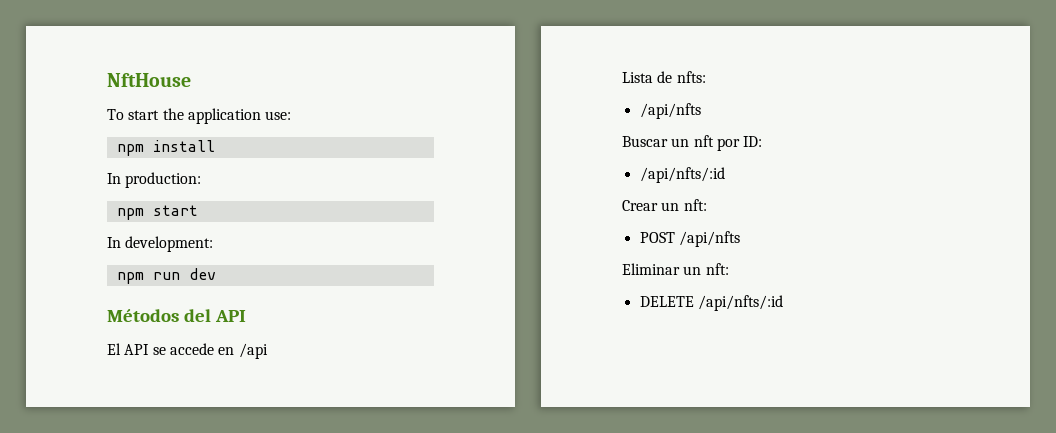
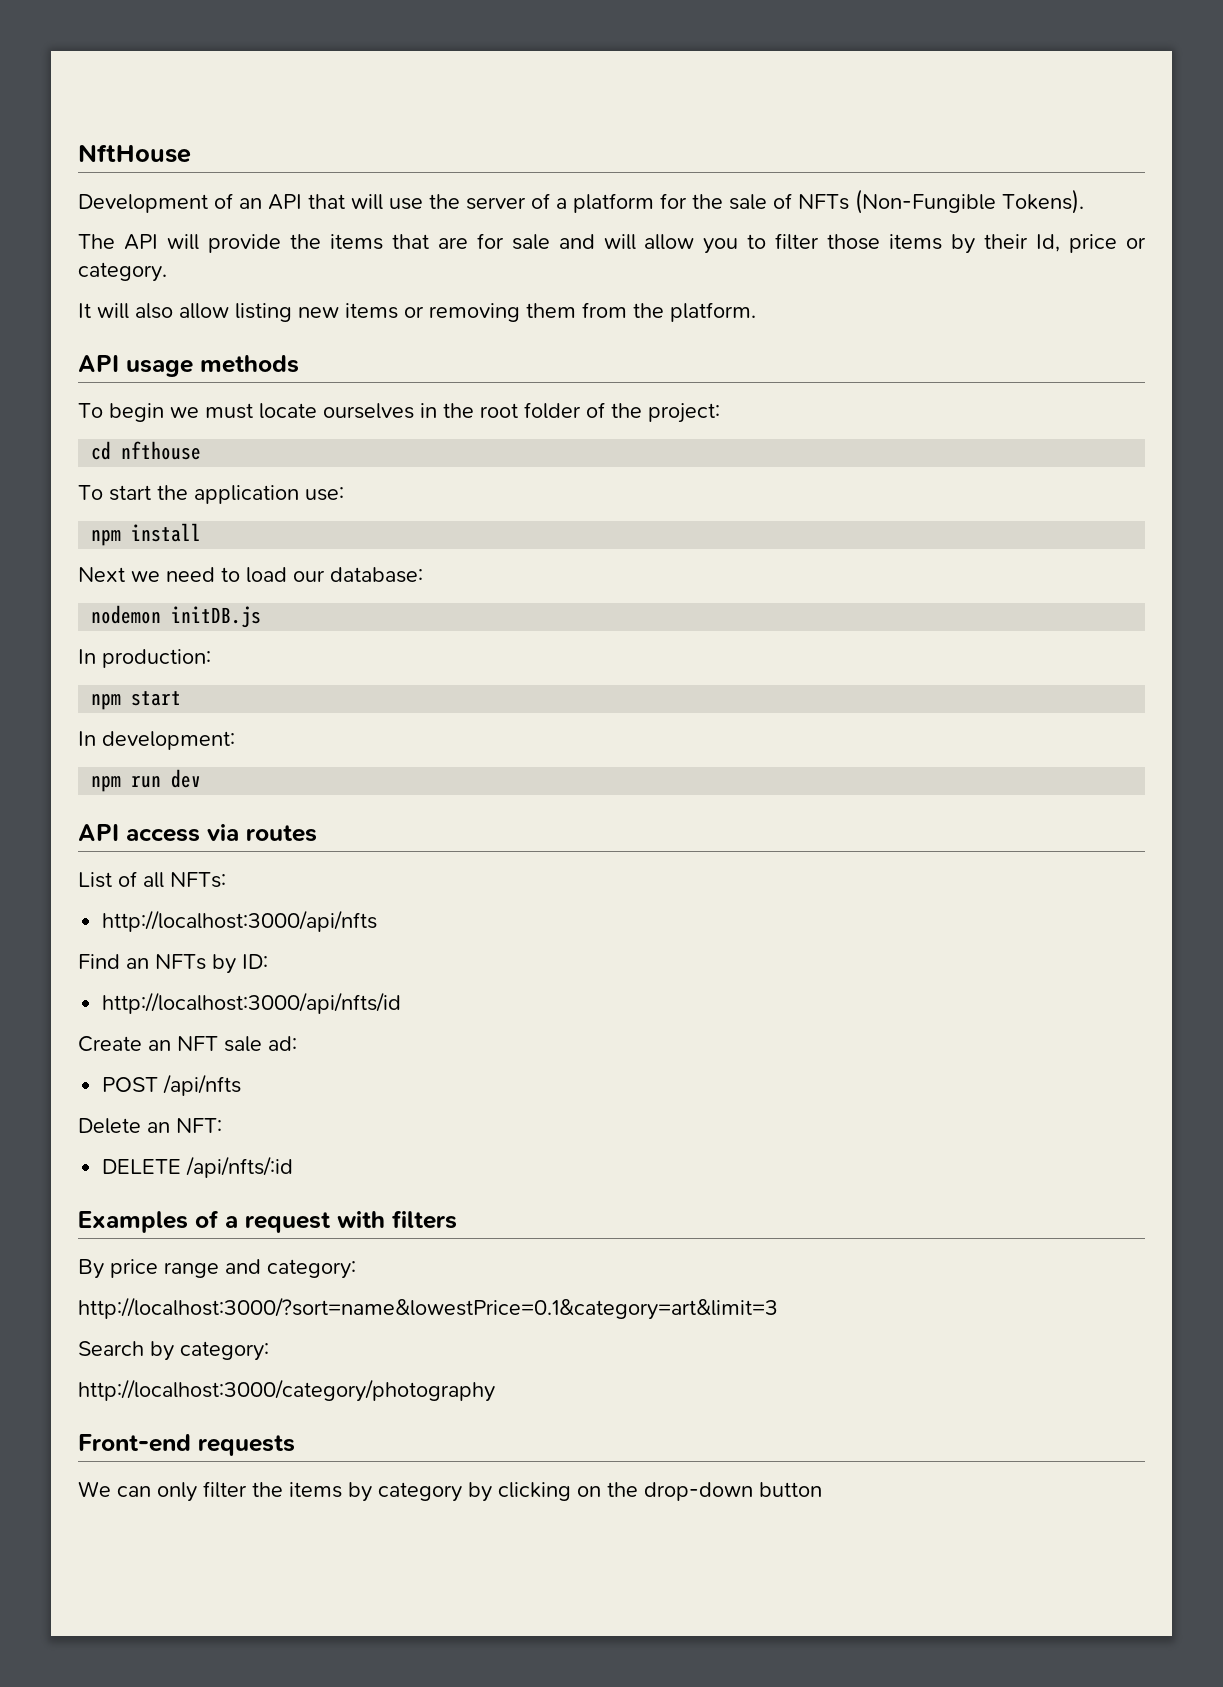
+ Development of an API that will use the server of a platform for the sale of NFTs (Non-Fungible Tokens).
+ The API will provide the items that are for sale and will allow you to filter those items by their Id, price or category.
+ It will also allow listing new items or removing them from the platform.
+ API usage methods
+ To begin we must locate ourselves in the root folder of the project:
+ cd nfthouse
+ Next we need to load our database:
+ nodemon initDB.js
- Métodos del API
- El API se accede en /api
- Lista de nfts:
- /api/nfts
- Buscar un nft por ID:
- /api/nfts/:id
- Crear un nft:
+ API access via routes
+ List of all NFTs:
+ http://localhost:3000/api/nfts
+ Find an NFTs by ID:
+ http://localhost:3000/api/nfts/id
+ Create an NFT sale ad:
- Eliminar un nft:
+ Delete an NFT:
+ Examples of a request with filters
+ By price range and category:
+ http://localhost:3000/?sort=name&lowestPrice=0.1&category=art&limit=3
+ Search by category:
+ http://localhost:3000/category/photography
+ Front-end requests
+ We can only filter the items by category by clicking on the drop-down button

